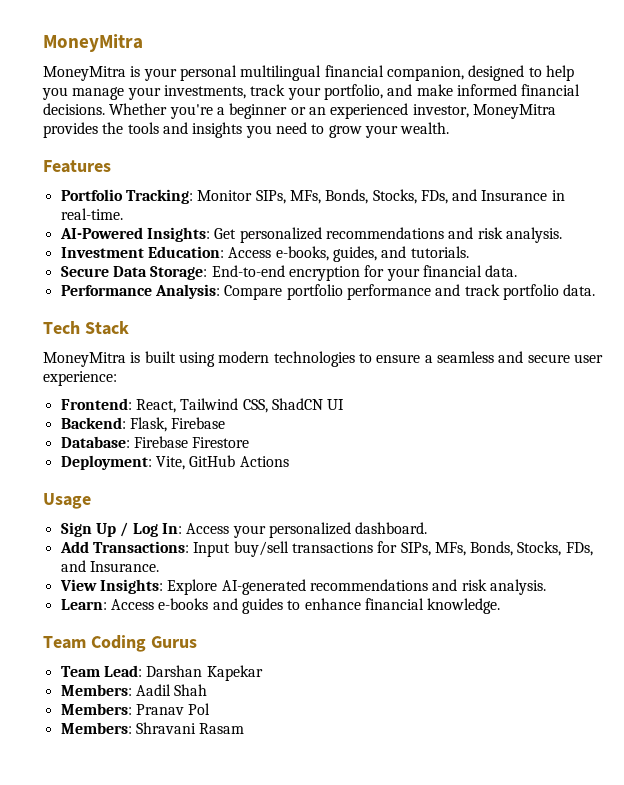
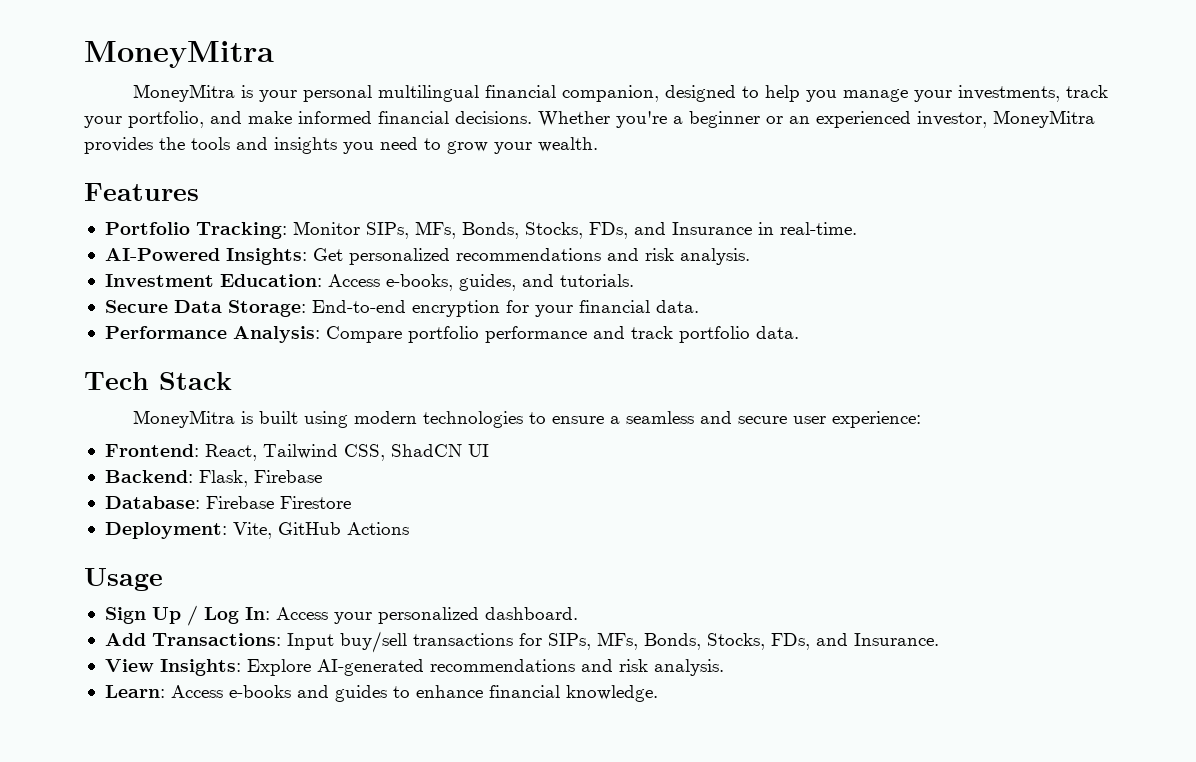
- Team Coding Gurus
- Team Lead: Darshan Kapekar
- Members: Aadil Shah
- Members: Pranav Pol
- Members: Shravani Rasam

